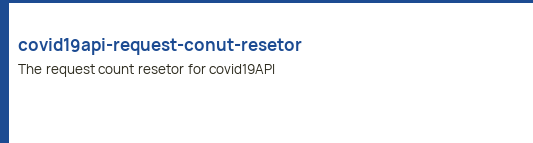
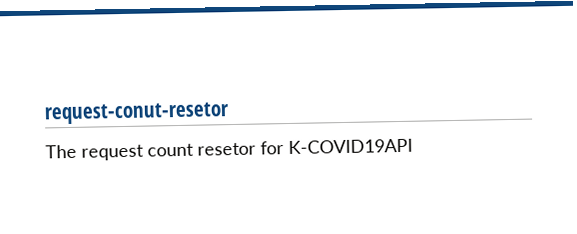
- covid19api-request-conut-resetor
+ request-conut-resetor
- The request count resetor for covid19API
+ The request count resetor for K-COVID19API

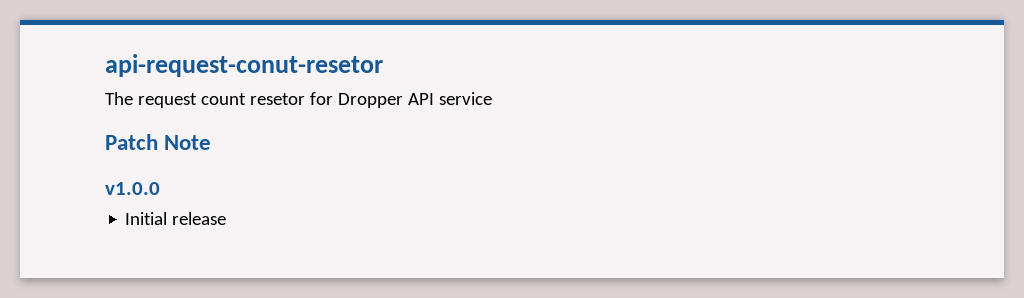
- request-conut-resetor
+ api-request-conut-resetor
- The request count resetor for K-COVID19API
+ The request count resetor for Dropper API service
+ Patch Note
+ v1.0.0
+ Initial release

